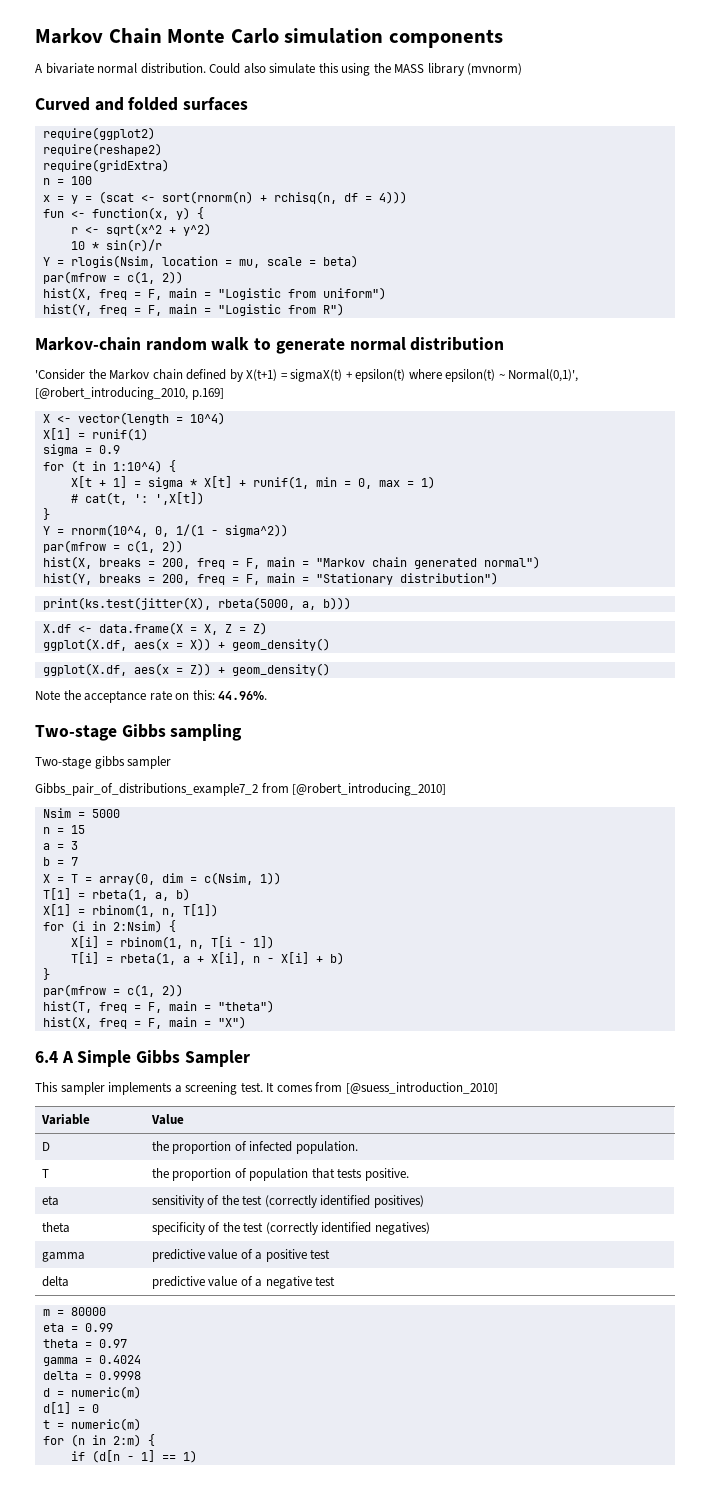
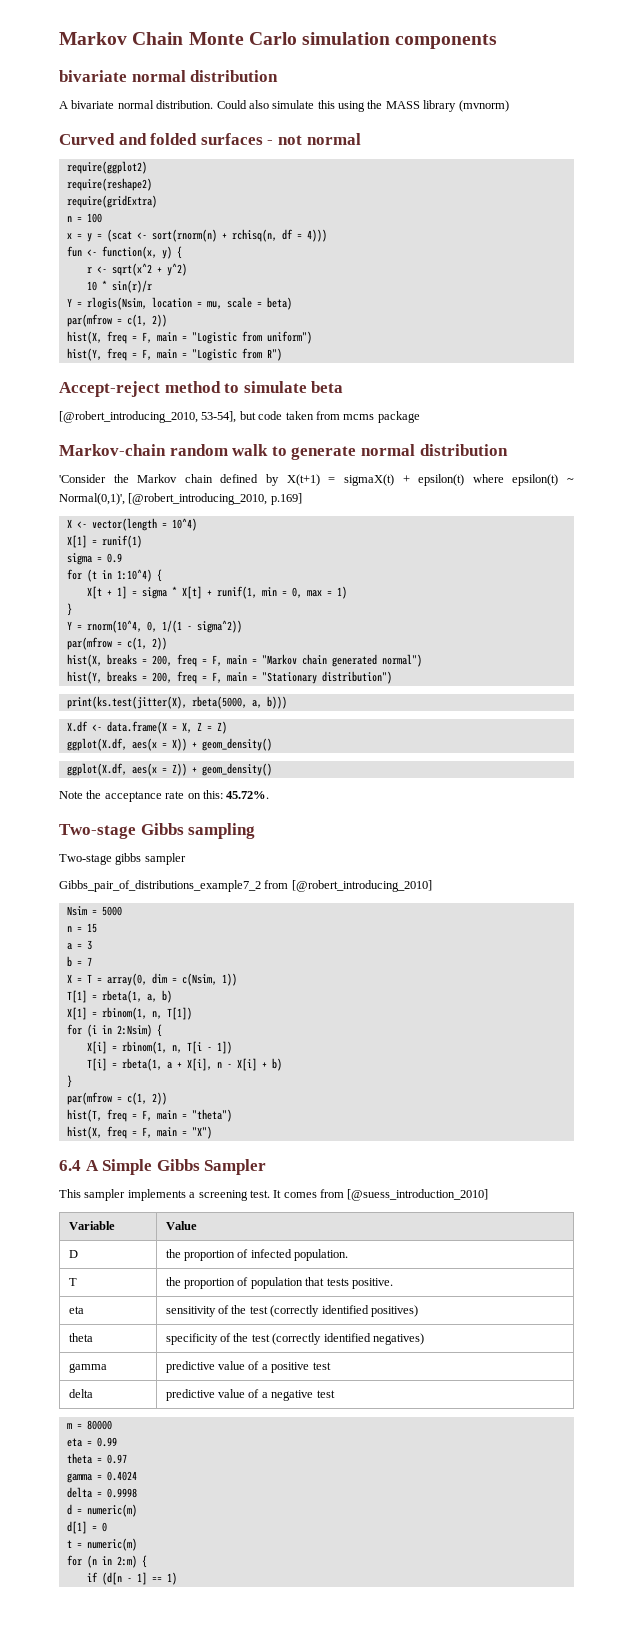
+ bivariate normal distribution
- Curved and folded surfaces
+ Curved and folded surfaces - not normal
+ Accept-reject method to simulate beta
+ [@robert_introducing_2010, 53-54], but code taken from mcms package
- # cat(t, ': ',X[t])
- Note the acceptance rate on this: 44.96%.
+ Note the acceptance rate on this: 45.72%.

